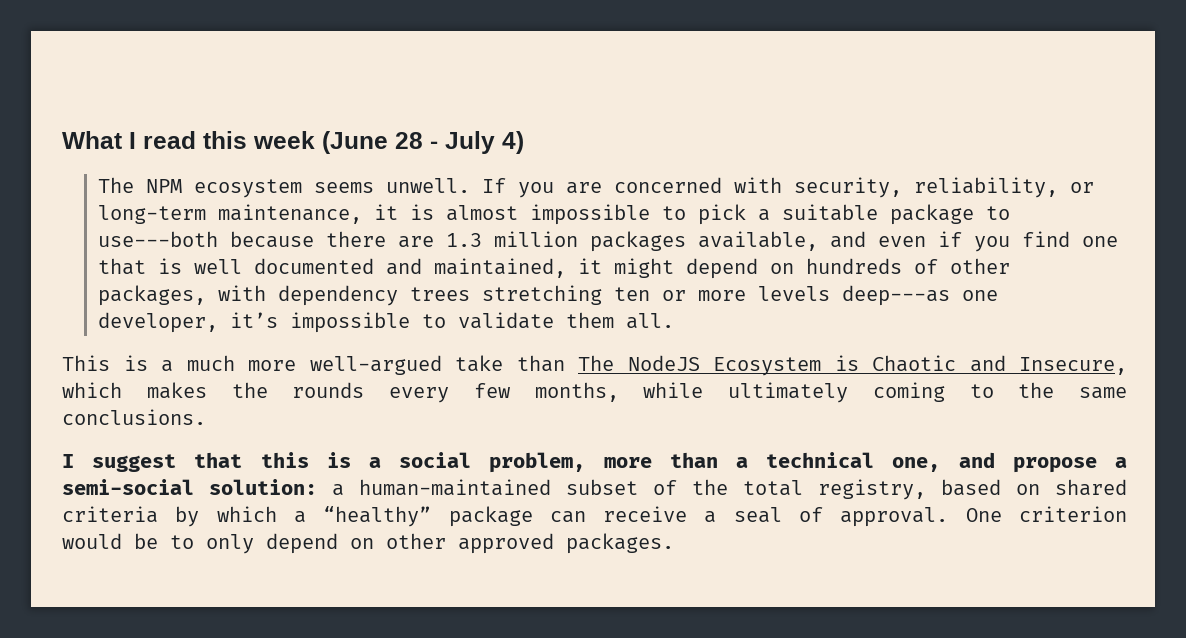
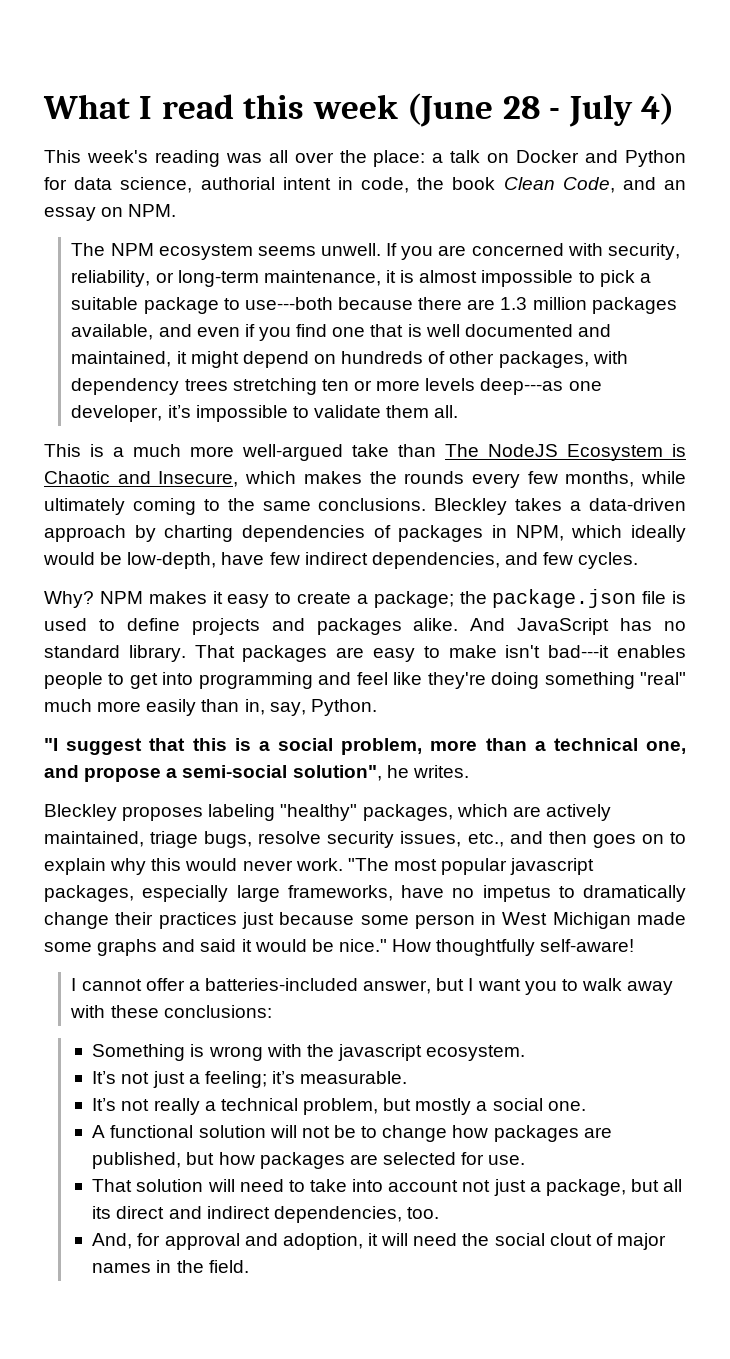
+ This week's reading was all over the place: a talk on Docker and Python for data science, authorial intent in code, the book Clean Code, and an essay on NPM.
- This is a much more well-argued take than The NodeJS Ecosystem is Chaotic and Insecure, which makes the rounds every few months, while ultimately coming to the same conclusions.
- I suggest that this is a social problem, more than a technical one, and propose a semi-social solution: a human-maintained subset of the total registry, based on shared criteria by which a “healthy” package can receive a seal of approval. One criterion would be to only depend on other approved packages.
+ This is a much more well-argued take than The NodeJS Ecosystem is Chaotic and Insecure, which makes the rounds every few months, while ultimately coming to the same conclusions. Bleckley takes a data-driven approach by charting dependencies of packages in NPM, which ideally would be low-depth, have few indirect dependencies, and few cycles.
+ Why? NPM makes it easy to create a package; the package.json file is used to define projects and packages alike. And JavaScript has no standard library. That packages are easy to make isn't bad---it enables people to get into programming and feel like they're doing something "real" much more easily than in, say, Python.
+ "I suggest that this is a social problem, more than a technical one, and propose a semi-social solution", he writes.
+ Bleckley proposes labeling "healthy" packages, which are actively maintained, triage bugs, resolve security issues, etc., and then goes on to explain why this would never work. "The most popular javascript packages, especially large frameworks, have no impetus to dramatically change their practices just because some person in West Michigan made some graphs and said it would be nice." How thoughtfully self-aware!
+ I cannot offer a batteries-included answer, but I want you to walk away with these conclusions:
+ Something is wrong with the javascript ecosystem.
+ It’s not just a feeling; it’s measurable.
+ It’s not really a technical problem, but mostly a social one.
+ A functional solution will not be to change how packages are published, but how packages are selected for use.
+ That solution will need to take into account not just a package, but all its direct and indirect dependencies, too.
+ And, for approval and adoption, it will need the social clout of major names in the field.

